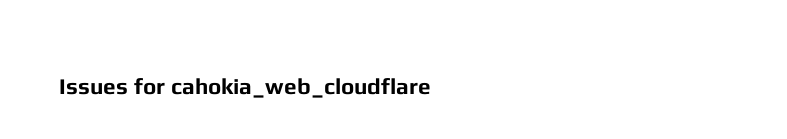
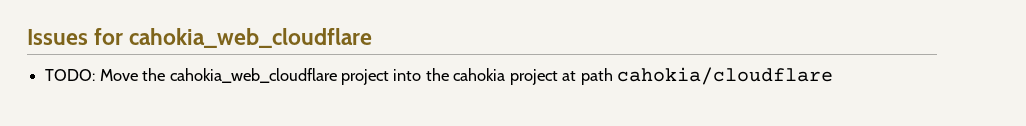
+ TODO: Move the cahokia_web_cloudflare project into the cahokia project at path cahokia/cloudflare

